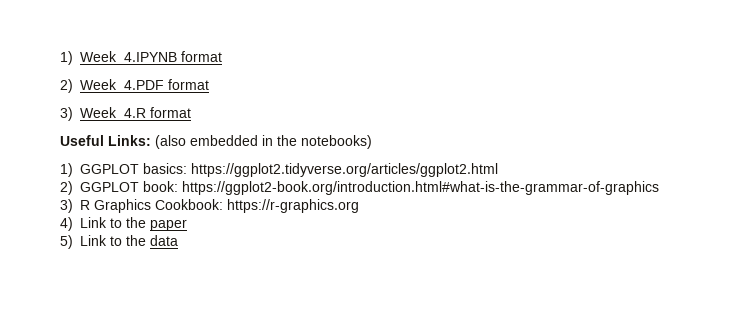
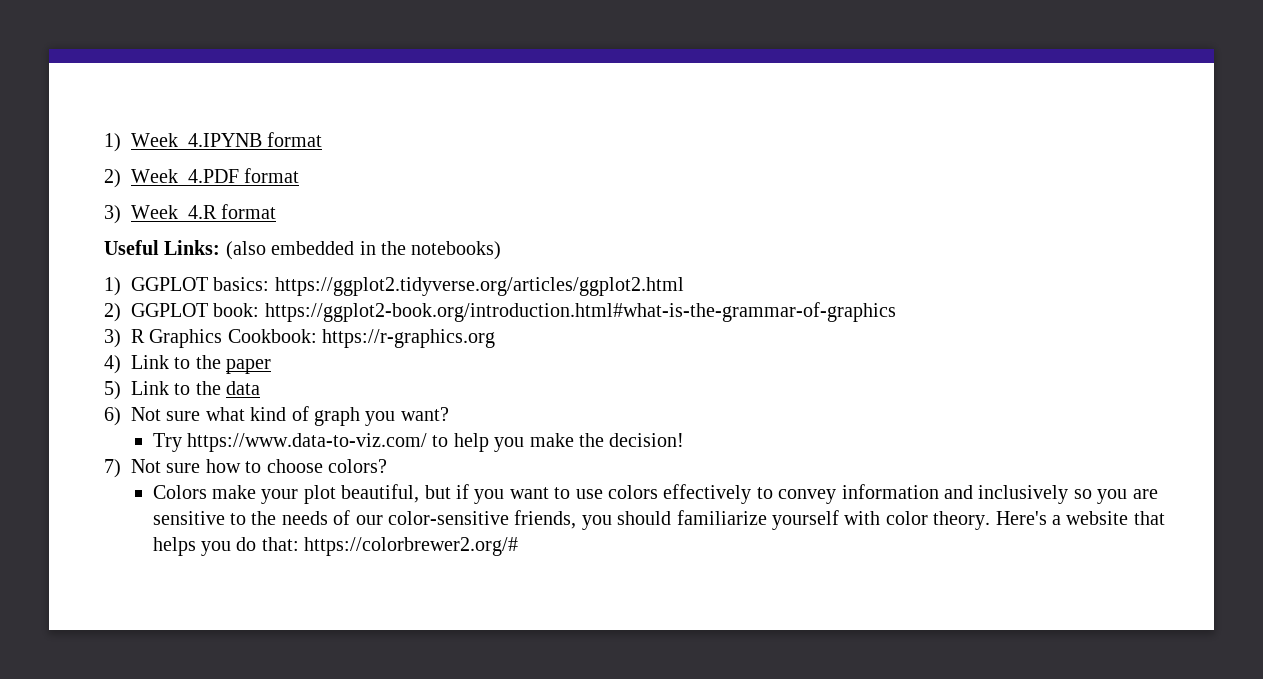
+ 6) Not sure what kind of graph you want?
+ Try https://www.data-to-viz.com/ to help you make the decision!
+ 7) Not sure how to choose colors?
+ Colors make your plot beautiful, but if you want to use colors effectively to convey information and inclusively so you are sensitive to the needs of our color-sensitive friends, you should familiarize yourself with color theory. Here's a website that helps you do that: https://colorbrewer2.org/#

